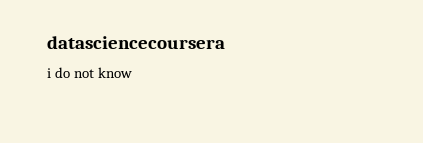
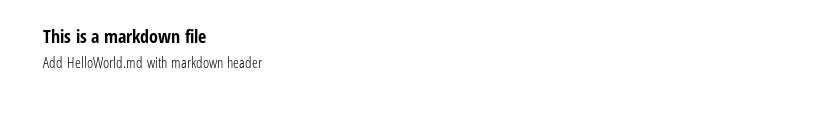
- datasciencecoursera
- i do not know
+ This is a markdown file
+ Add HelloWorld.md with markdown header

